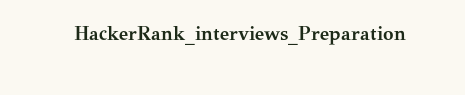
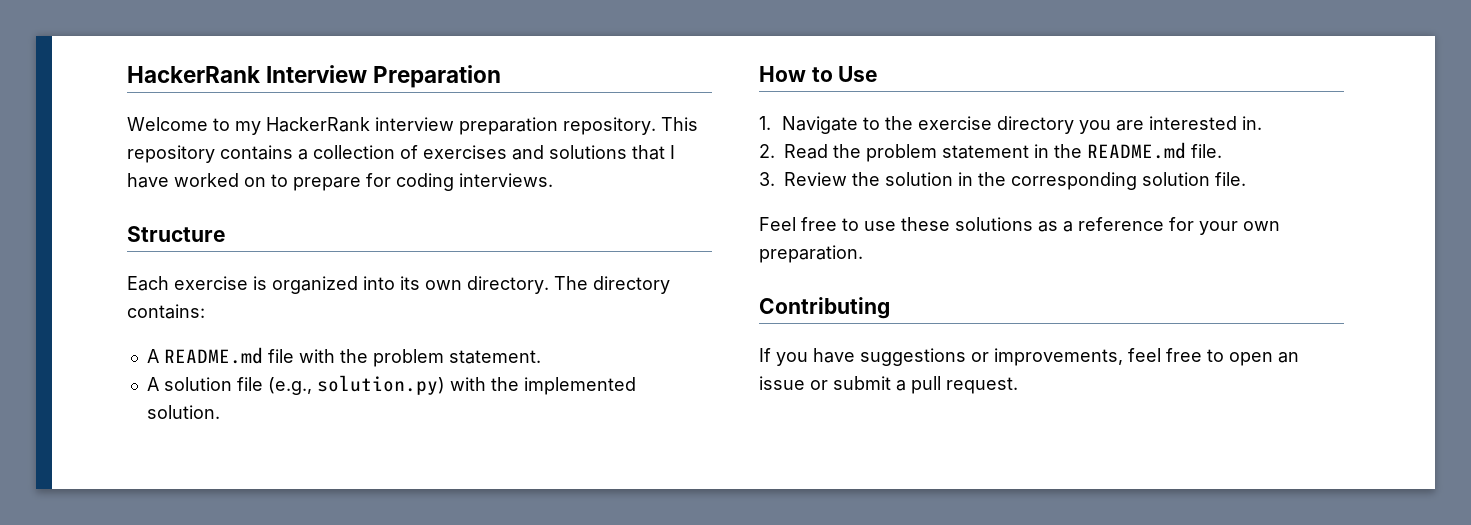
- HackerRank_interviews_Preparation
+ HackerRank Interview Preparation
+ Welcome to my HackerRank interview preparation repository. This repository contains a collection of exercises and solutions that I have worked on to prepare for coding interviews.
+ Structure
+ Each exercise is organized into its own directory. The directory contains:
+ A README.md file with the problem statement.
+ A solution file (e.g., solution.py) with the implemented solution.
+ How to Use
+ 1. Navigate to the exercise directory you are interested in.
+ 2. Read the problem statement in the README.md file.
+ 3. Review the solution in the corresponding solution file.
+ Feel free to use these solutions as a reference for your own preparation.
+ Contributing
+ If you have suggestions or improvements, feel free to open an issue or submit a pull request.

